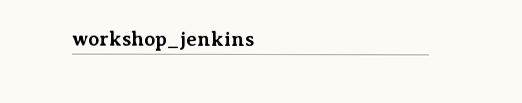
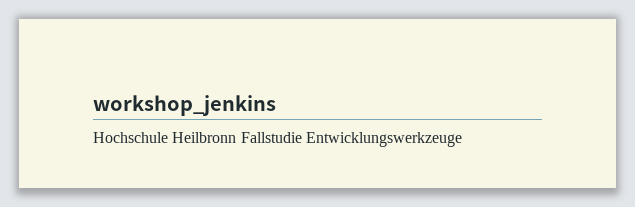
+ Hochschule Heilbronn Fallstudie Entwicklungswerkzeuge

